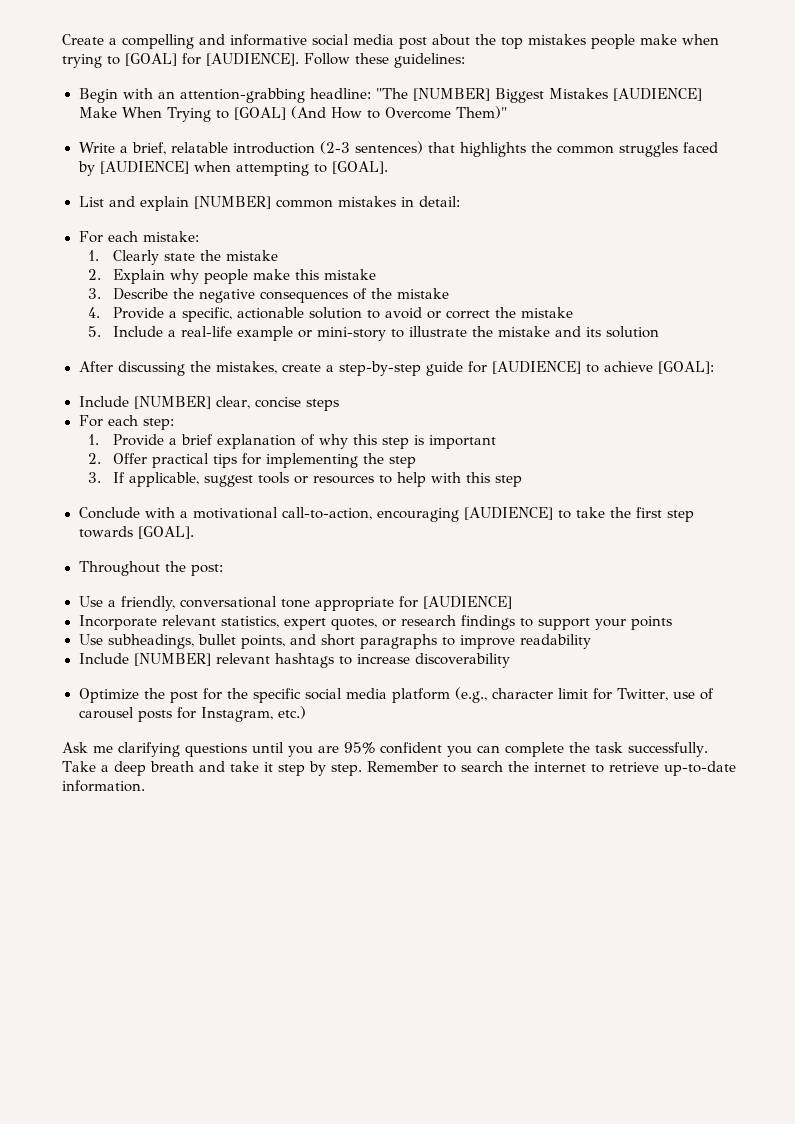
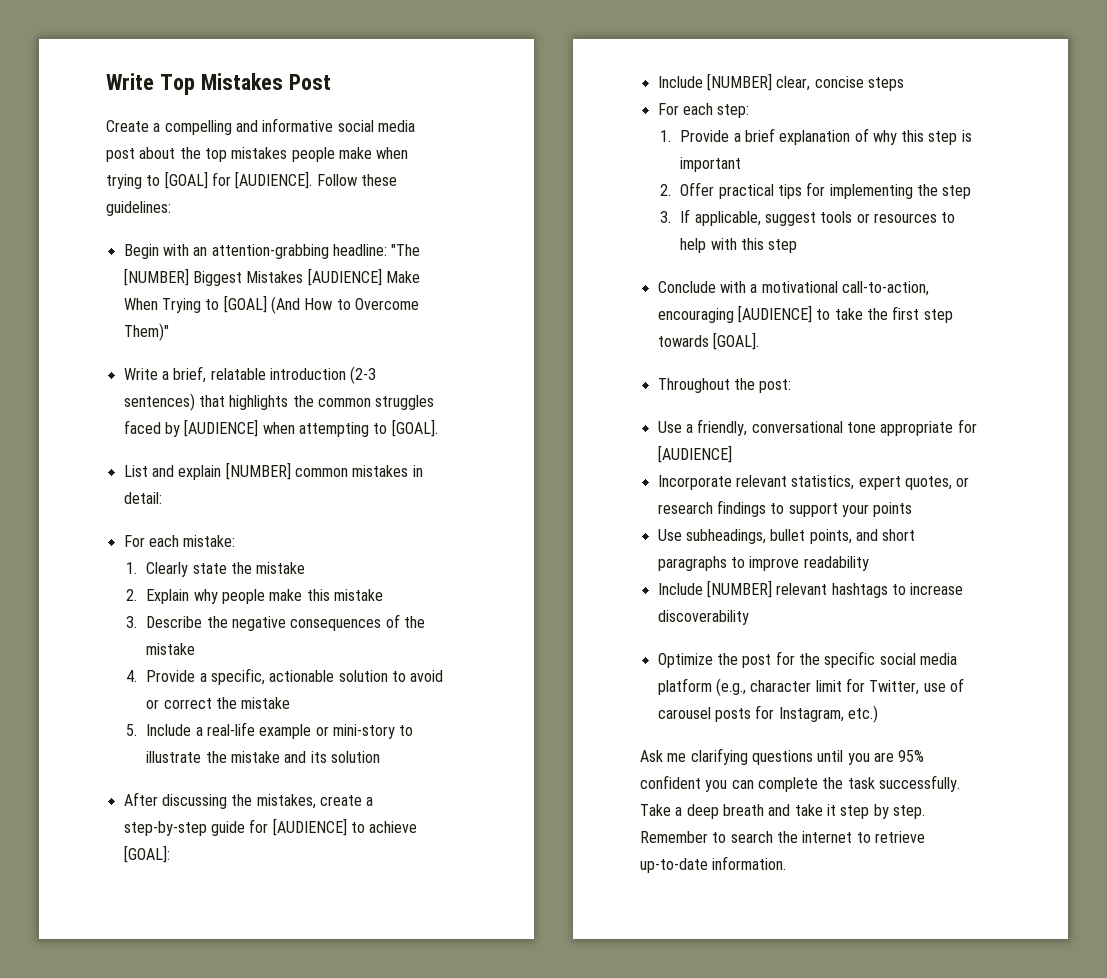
+ Write Top Mistakes Post

